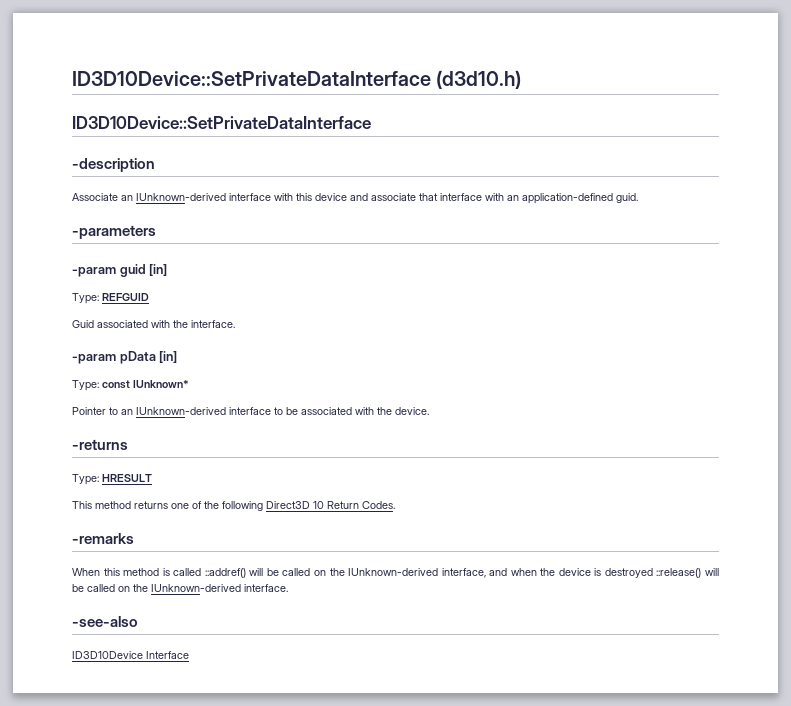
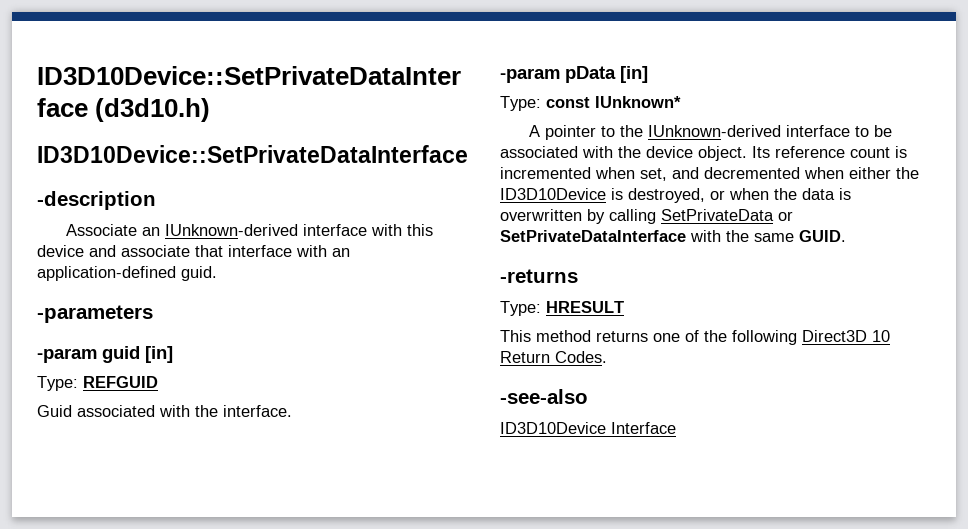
- Pointer to an IUnknown-derived interface to be associated with the device.
+ A pointer to the IUnknown-derived interface to be associated with the device object. Its reference count is incremented when set, and decremented when either the ID3D10Device is destroyed, or when the data is overwritten by calling SetPrivateData or SetPrivateDataInterface with the same GUID.
- -remarks
- When this method is called ::addref() will be called on the IUnknown-derived interface, and when the device is destroyed ::release() will be called on the IUnknown-derived interface.

